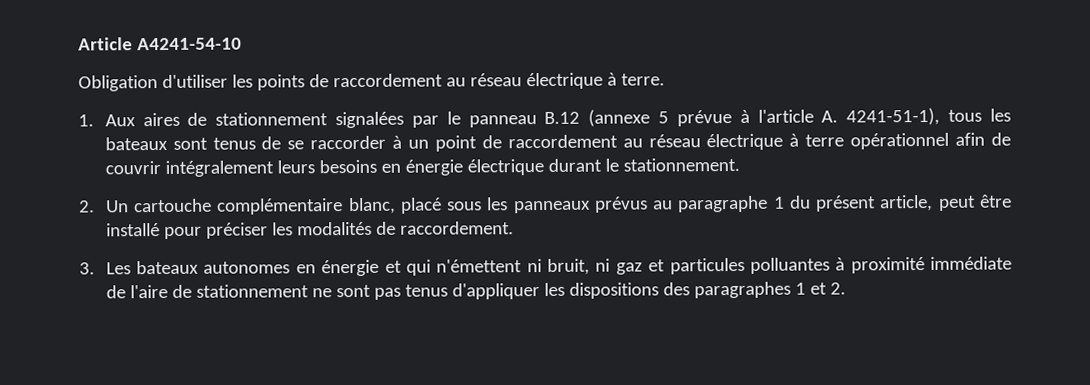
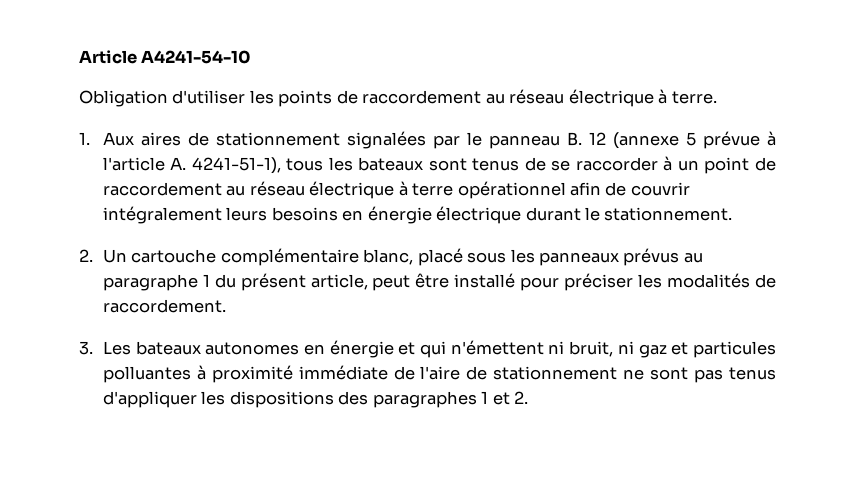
- 1. Aux aires de stationnement signalées par le panneau B.12 (annexe 5 prévue à l'article A. 4241-51-1), tous les bateaux sont tenus de se raccorder à un point de raccordement au réseau électrique à terre opérationnel afin de couvrir intégralement leurs besoins en énergie électrique durant le stationnement.
+ 1. Aux aires de stationnement signalées par le panneau B. 12 (annexe 5 prévue à l'article A. 4241-51-1), tous les bateaux sont tenus de se raccorder à un point de raccordement au réseau électrique à terre opérationnel afin de couvrir intégralement leurs besoins en énergie électrique durant le stationnement.

